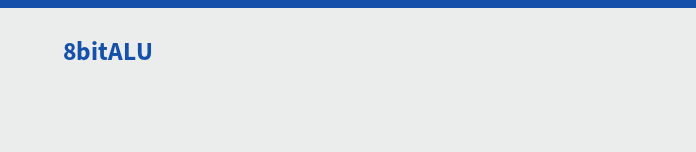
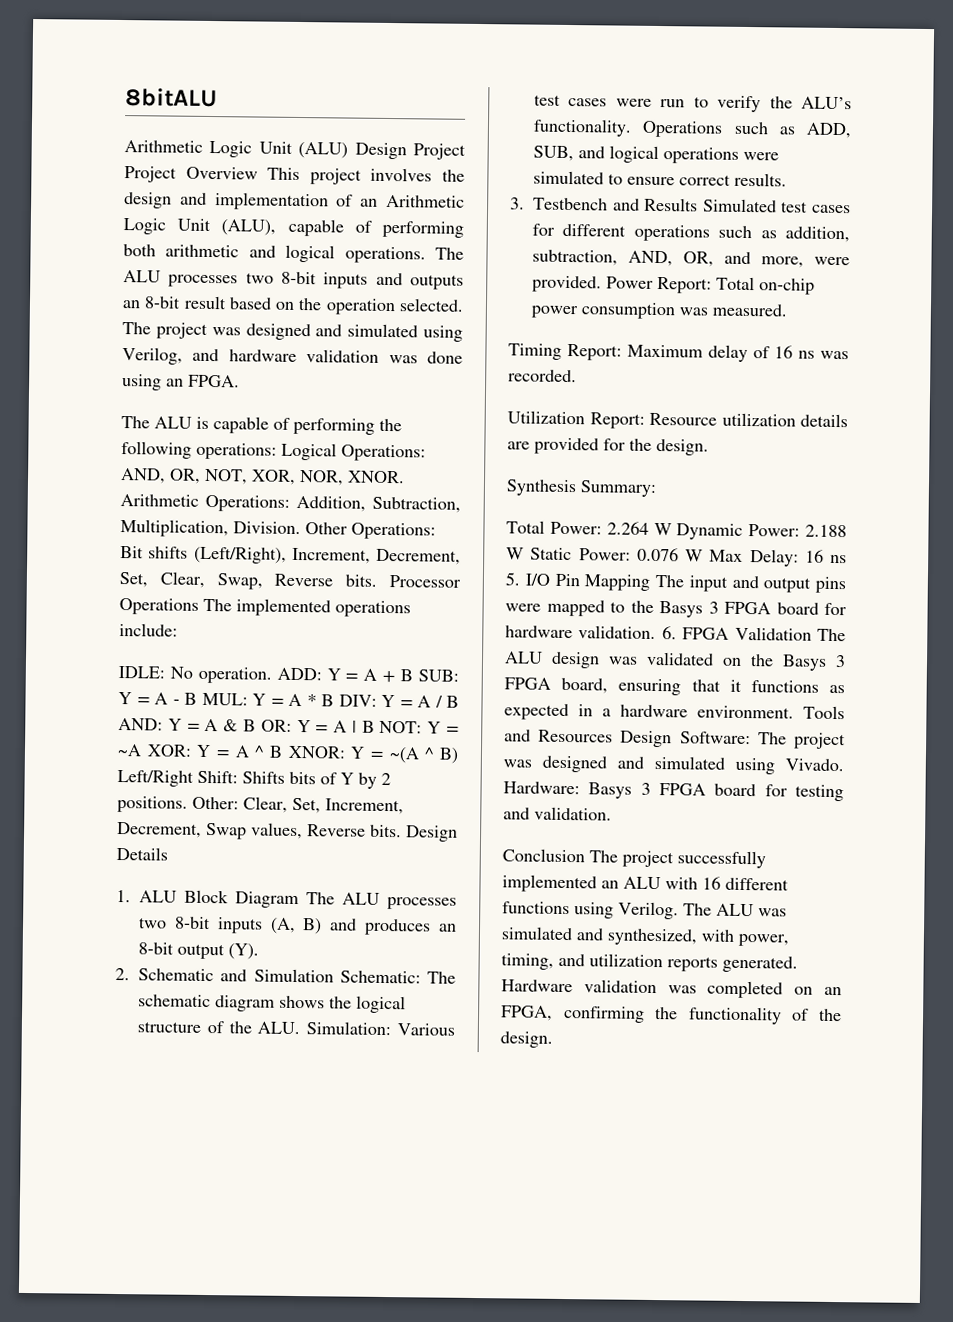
+ Arithmetic Logic Unit (ALU) Design Project Project Overview This project involves the design and implementation of an Arithmetic Logic Unit (ALU), capable of performing both arithmetic and logical operations. The ALU processes two 8-bit inputs and outputs an 8-bit result based on the operation selected. The project was designed and simulated using Verilog, and hardware validation was done using an FPGA.
+ The ALU is capable of performing the following operations: Logical Operations: AND, OR, NOT, XOR, NOR, XNOR. Arithmetic Operations: Addition, Subtraction, Multiplication, Division. Other Operations: Bit shifts (Left/Right), Increment, Decrement, Set, Clear, Swap, Reverse bits. Processor Operations The implemented operations include:
+ IDLE: No operation. ADD: Y = A + B SUB: Y = A - B MUL: Y = A * B DIV: Y = A / B AND: Y = A & B OR: Y = A | B NOT: Y = ~A XOR: Y = A ^ B XNOR: Y = ~(A ^ B) Left/Right Shift: Shifts bits of Y by 2 positions. Other: Clear, Set, Increment, Decrement, Swap values, Reverse bits. Design Details
+ 1. ALU Block Diagram The ALU processes two 8-bit inputs (A, B) and produces an 8-bit output (Y).
+ 2. Schematic and Simulation Schematic: The schematic diagram shows the logical structure of the ALU. Simulation: Various test cases were run to verify the ALU’s functionality. Operations such as ADD, SUB, and logical operations were simulated to ensure correct results.
+ 3. Testbench and Results Simulated test cases for different operations such as addition, subtraction, AND, OR, and more, were provided. Power Report: Total on-chip power consumption was measured.
+ Timing Report: Maximum delay of 16 ns was recorded.
+ Utilization Report: Resource utilization details are provided for the design.
+ Synthesis Summary:
+ Total Power: 2.264 W Dynamic Power: 2.188 W Static Power: 0.076 W Max Delay: 16 ns 5. I/O Pin Mapping The input and output pins were mapped to the Basys 3 FPGA board for hardware validation. 6. FPGA Validation The ALU design was validated on the Basys 3 FPGA board, ensuring that it functions as expected in a hardware environment. Tools and Resources Design Software: The project was designed and simulated using Vivado. Hardware: Basys 3 FPGA board for testing and validation.
+ Conclusion The project successfully implemented an ALU with 16 different functions using Verilog. The ALU was simulated and synthesized, with power, timing, and utilization reports generated. Hardware validation was completed on an FPGA, confirming the functionality of the design.

